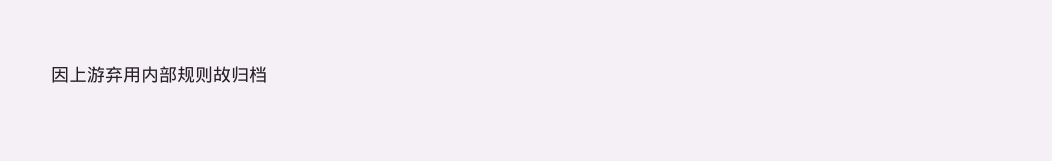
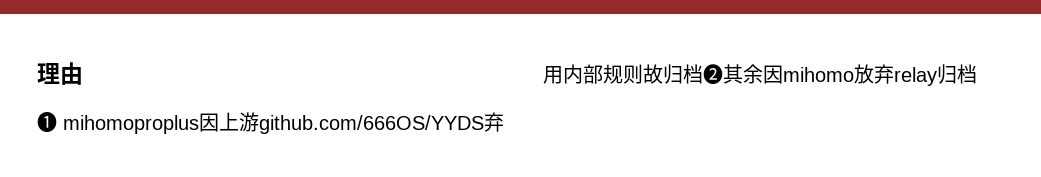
- 因上游弃用内部规则故归档
+ 理由
+ ❶ mihomoproplus因上游github.com/666OS/YYDS弃用内部规则故归档❷其余因mihomo放弃relay归档

